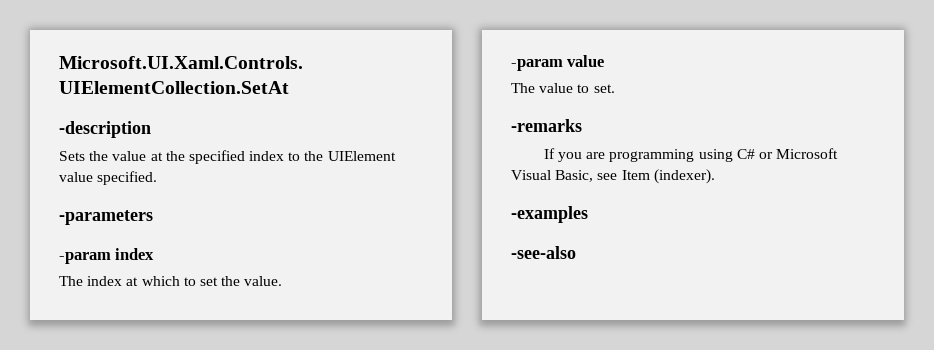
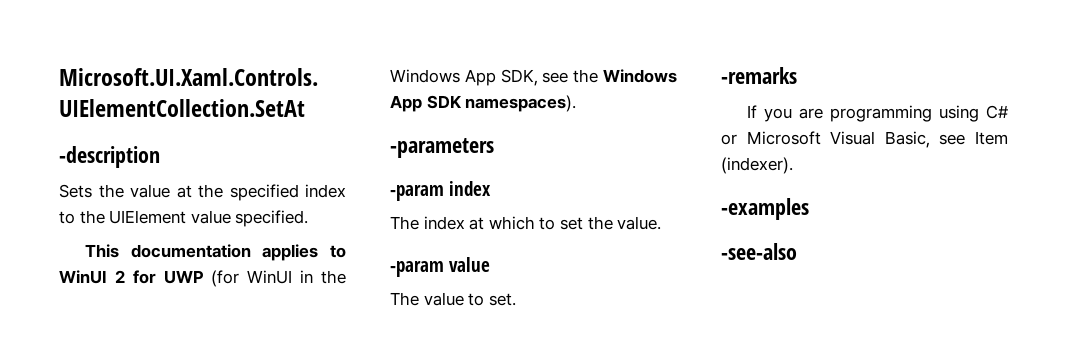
+ This documentation applies to WinUI 2 for UWP (for WinUI in the Windows App SDK, see the Windows App SDK namespaces).

